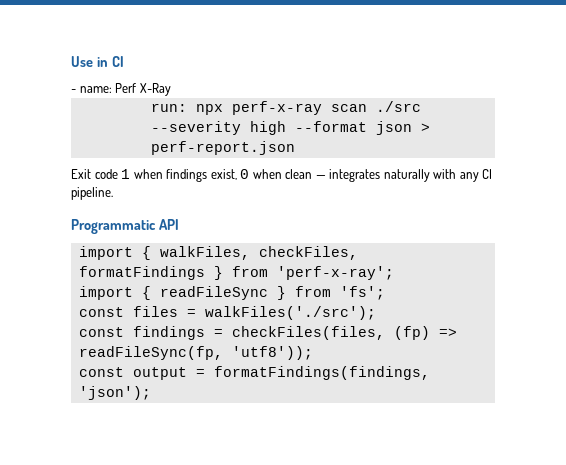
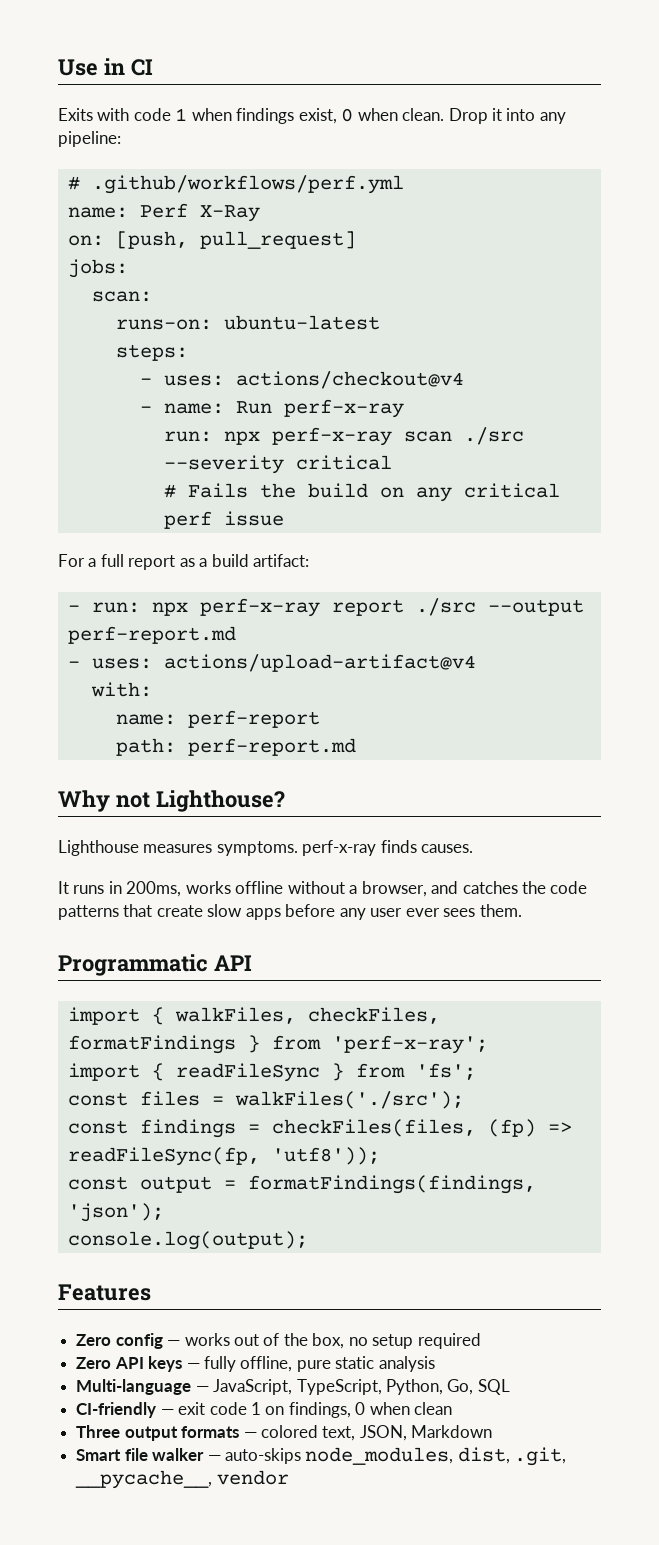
- - name: Perf X-Ray
+ Exits with code 1 when findings exist, 0 when clean. Drop it into any pipeline:
+ # .github/workflows/perf.yml
+ name: Perf X-Ray
+ on: [push, pull_request]
+ jobs:
+ scan:
+ runs-on: ubuntu-latest
+ steps:
+ - uses: actions/checkout@v4
+ - name: Run perf-x-ray
- run: npx perf-x-ray scan ./src --severity high --format json > perf-report.json
- Exit code 1 when findings exist, 0 when clean — integrates naturally with any CI pipeline.
+ run: npx perf-x-ray scan ./src --severity critical
+ # Fails the build on any critical perf issue
+ For a full report as a build artifact:
+ - run: npx perf-x-ray report ./src --output perf-report.md
+ - uses: actions/upload-artifact@v4
+ with:
+ name: perf-report
+ path: perf-report.md
+ Why not Lighthouse?
+ Lighthouse measures symptoms. perf-x-ray finds causes.
+ It runs in 200ms, works offline without a browser, and catches the code patterns that create slow apps before any user ever sees them.
+ console.log(output);
+ Features
+ Zero config — works out of the box, no setup required
+ Zero API keys — fully offline, pure static analysis
+ Multi-language — JavaScript, TypeScript, Python, Go, SQL
+ CI-friendly — exit code 1 on findings, 0 when clean
+ Three output formats — colored text, JSON, Markdown
+ Smart file walker — auto-skips node_modules, dist, .git, __pycache__, vendor

